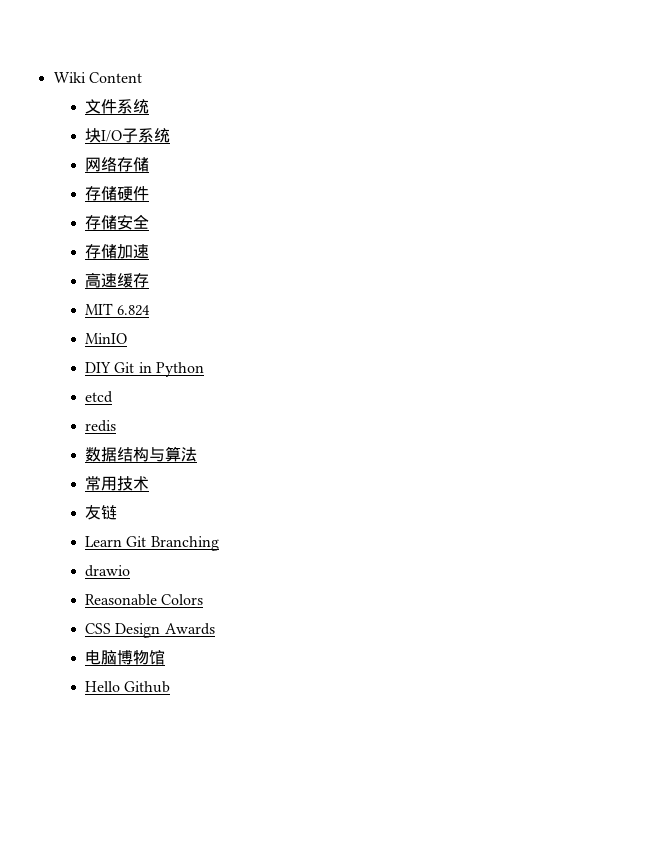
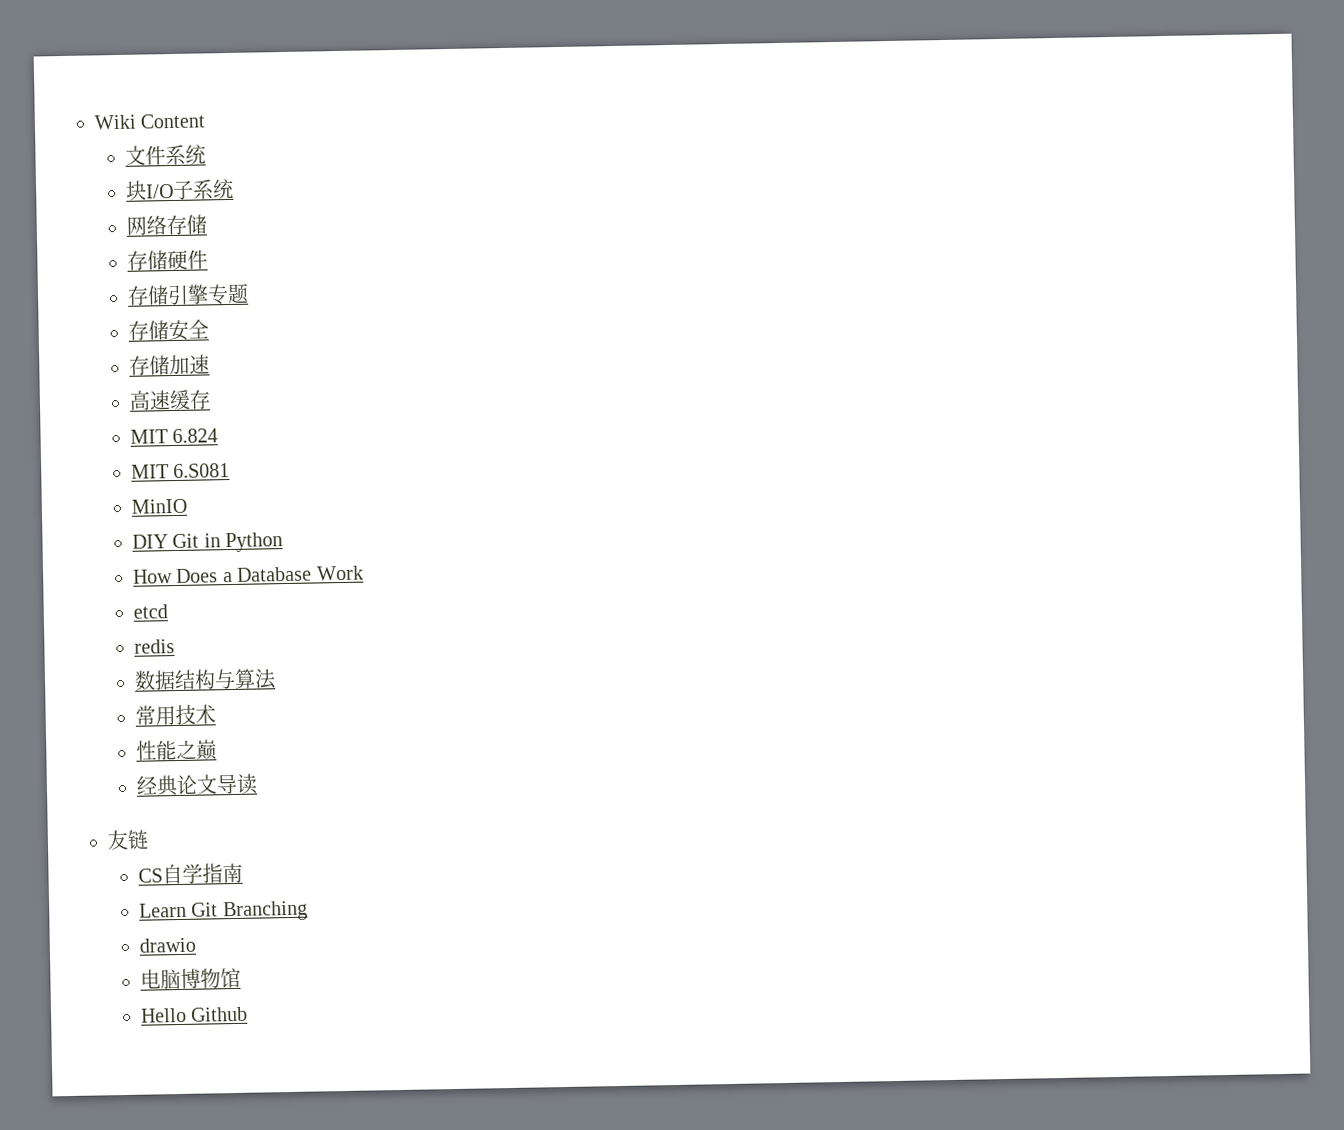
+ 存储引擎专题
+ MIT 6.S081
+ How Does a Database Work
+ 性能之巅
+ 经典论文导读
  友链
+ CS自学指南
- Reasonable Colors
- CSS Design Awards

